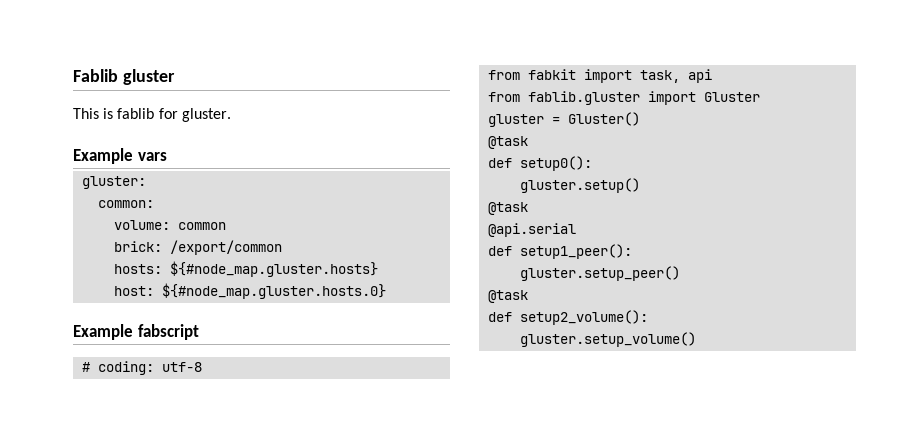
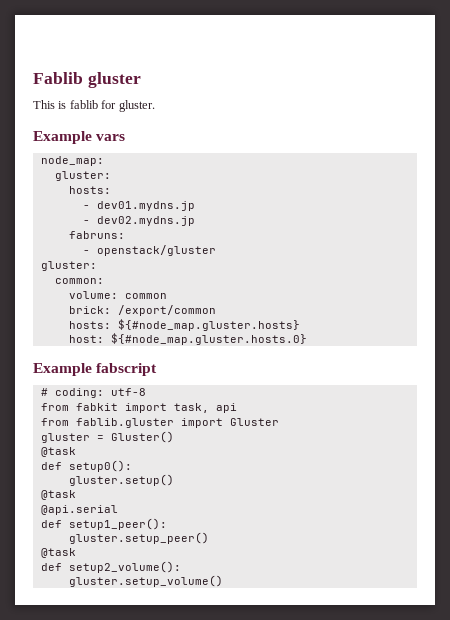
+ node_map:
+ gluster:
+ hosts:
+ - dev01.mydns.jp
+ - dev02.mydns.jp
+ fabruns:
+ - openstack/gluster

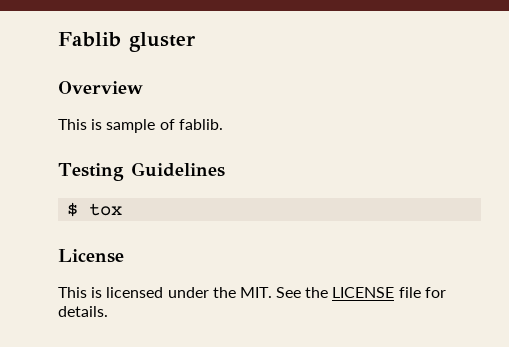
- This is fablib for gluster.
- Example vars
- node_map:
- gluster:
- hosts:
- - dev01.mydns.jp
- - dev02.mydns.jp
- fabruns:
- - openstack/gluster
- gluster:
- common:
- volume: common
- brick: /export/common
- hosts: ${#node_map.gluster.hosts}
- host: ${#node_map.gluster.hosts.0}
- Example fabscript
- # coding: utf-8
- from fabkit import task, api
- from fablib.gluster import Gluster
- gluster = Gluster()
- @task
- def setup0():
- gluster.setup()
- @task
- @api.serial
- def setup1_peer():
- gluster.setup_peer()
- @task
- def setup2_volume():
- gluster.setup_volume()
+ Overview
+ This is sample of fablib.
+ Testing Guidelines
+ $ tox
+ License
+ This is licensed under the MIT. See the LICENSE file for details.

